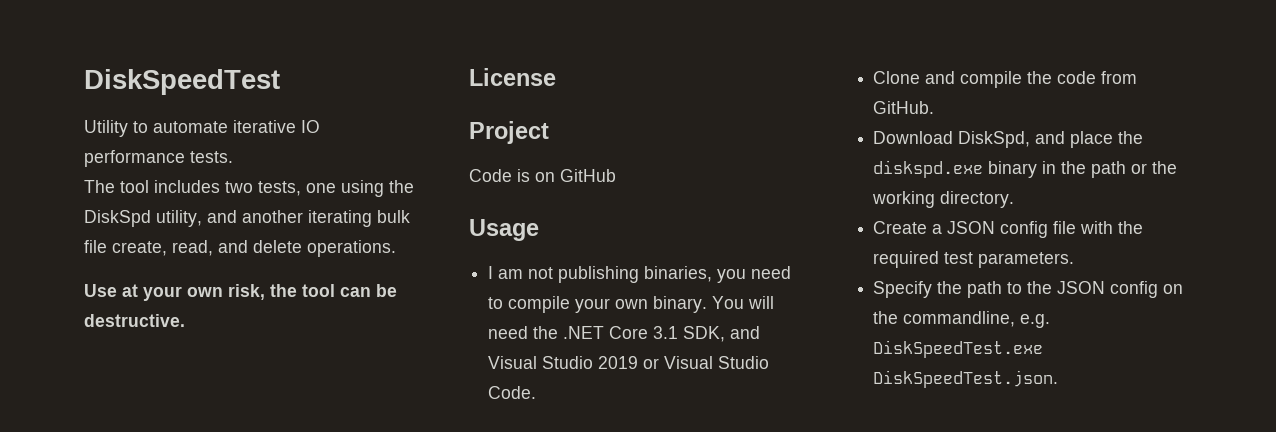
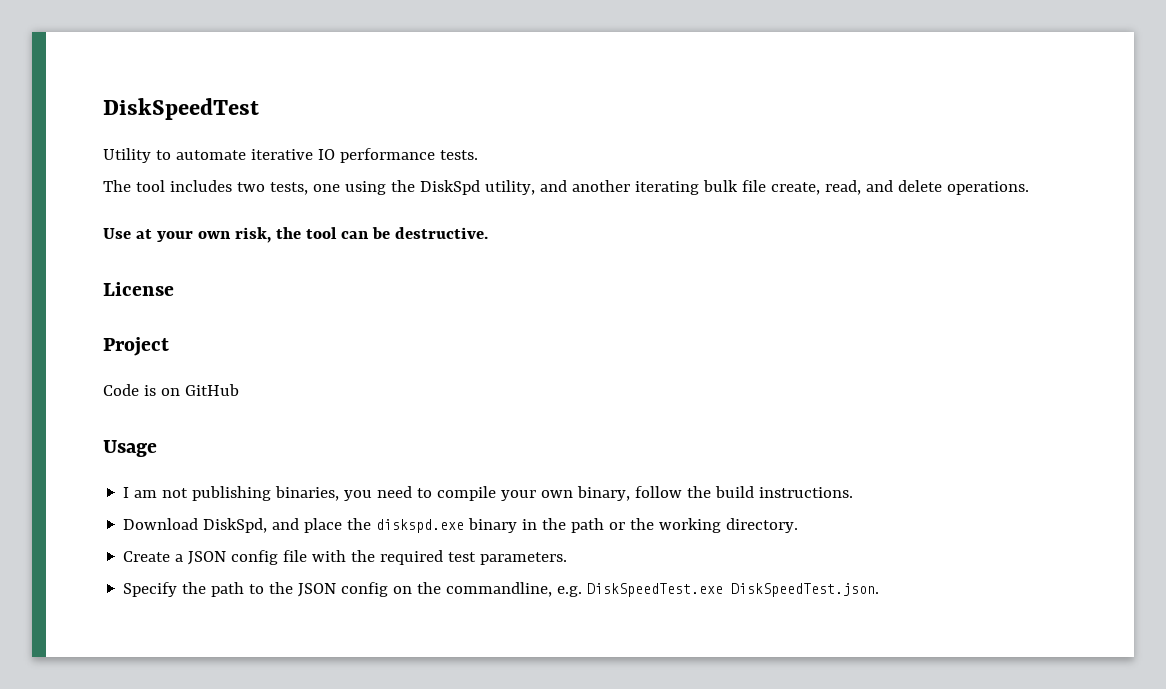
- I am not publishing binaries, you need to compile your own binary. You will need the .NET Core 3.1 SDK, and Visual Studio 2019 or Visual Studio Code.
- Clone and compile the code from GitHub.
+ I am not publishing binaries, you need to compile your own binary, follow the build instructions.

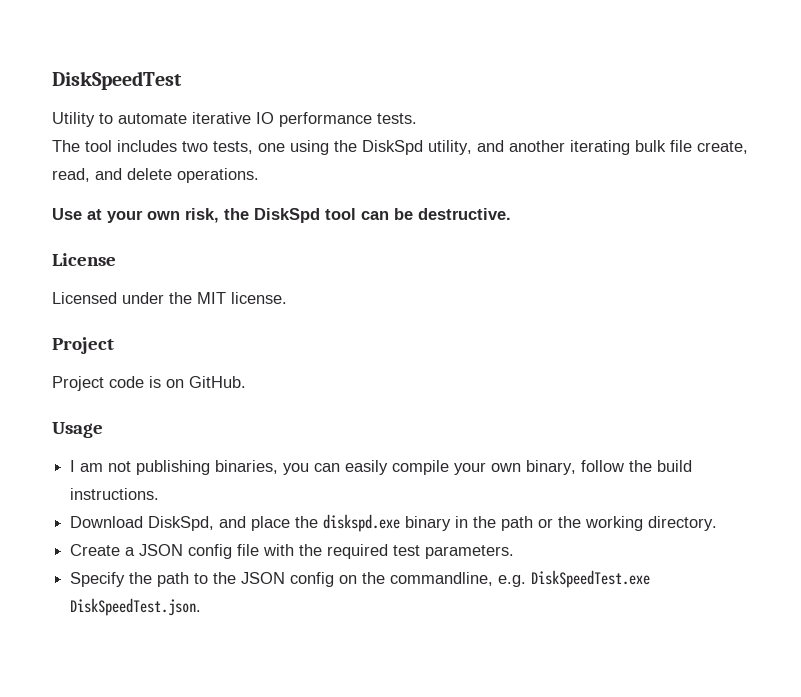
- Use at your own risk, the tool can be destructive.
+ Use at your own risk, the DiskSpd tool can be destructive.
+ Licensed under the MIT license.
- Code is on GitHub
+ Project code is on GitHub.
- I am not publishing binaries, you need to compile your own binary, follow the build instructions.
+ I am not publishing binaries, you can easily compile your own binary, follow the build instructions.

